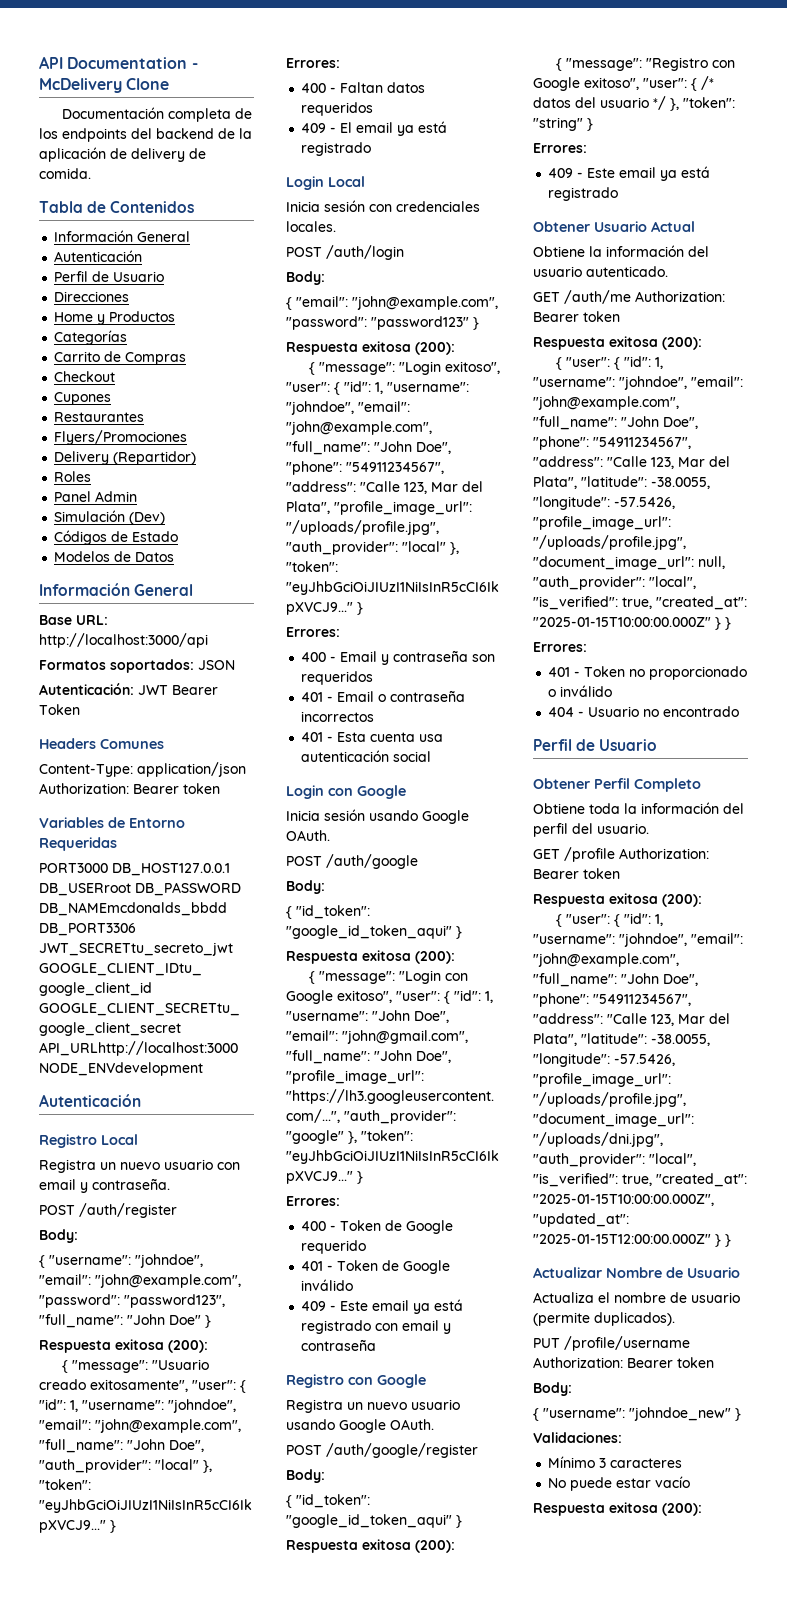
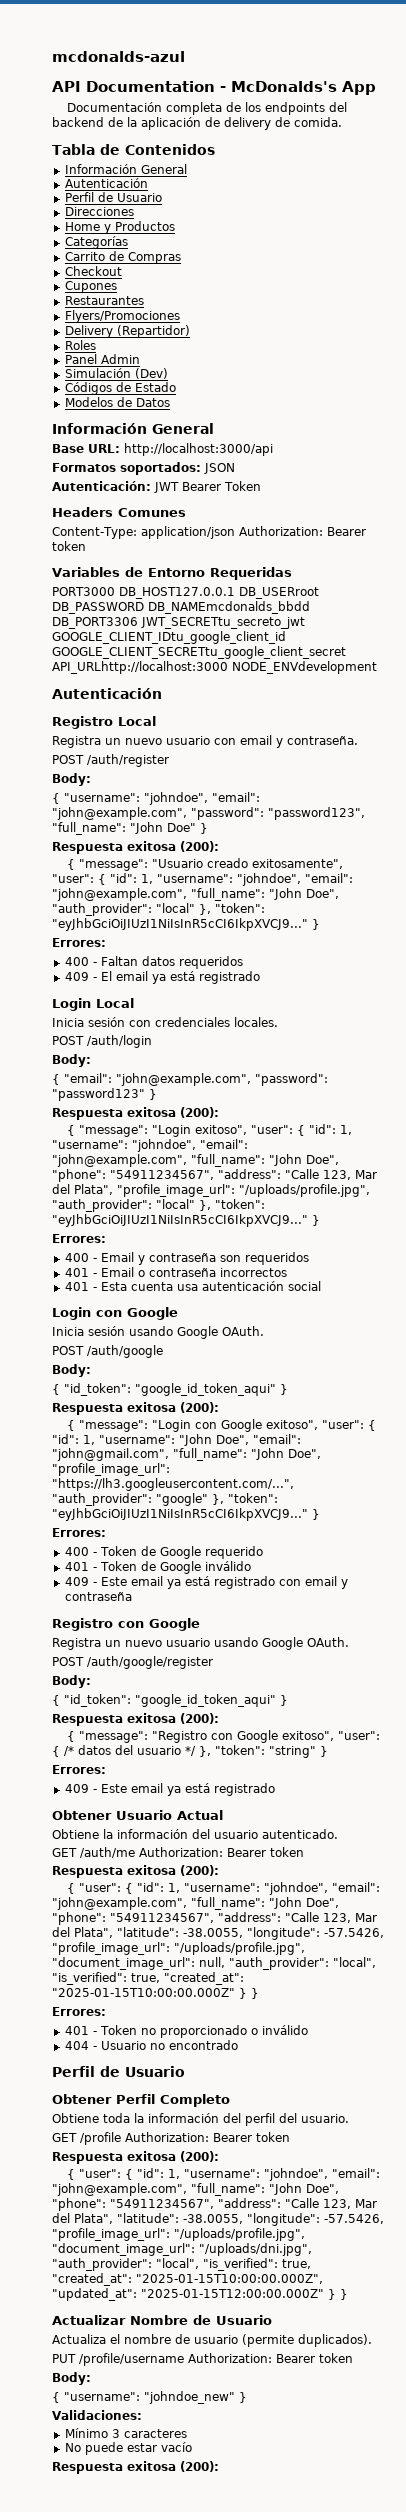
+ mcdonalds-azul
- API Documentation - McDelivery Clone
+ API Documentation - McDonalds's App

